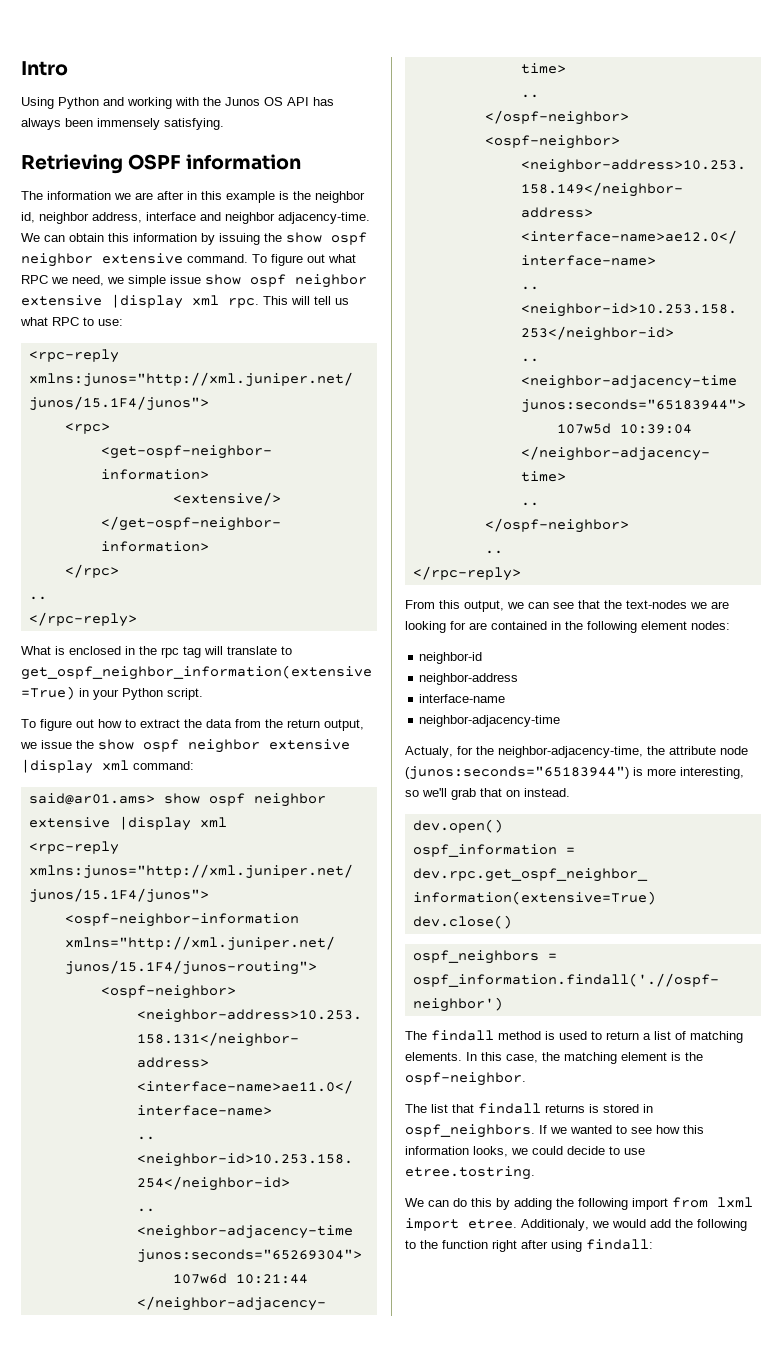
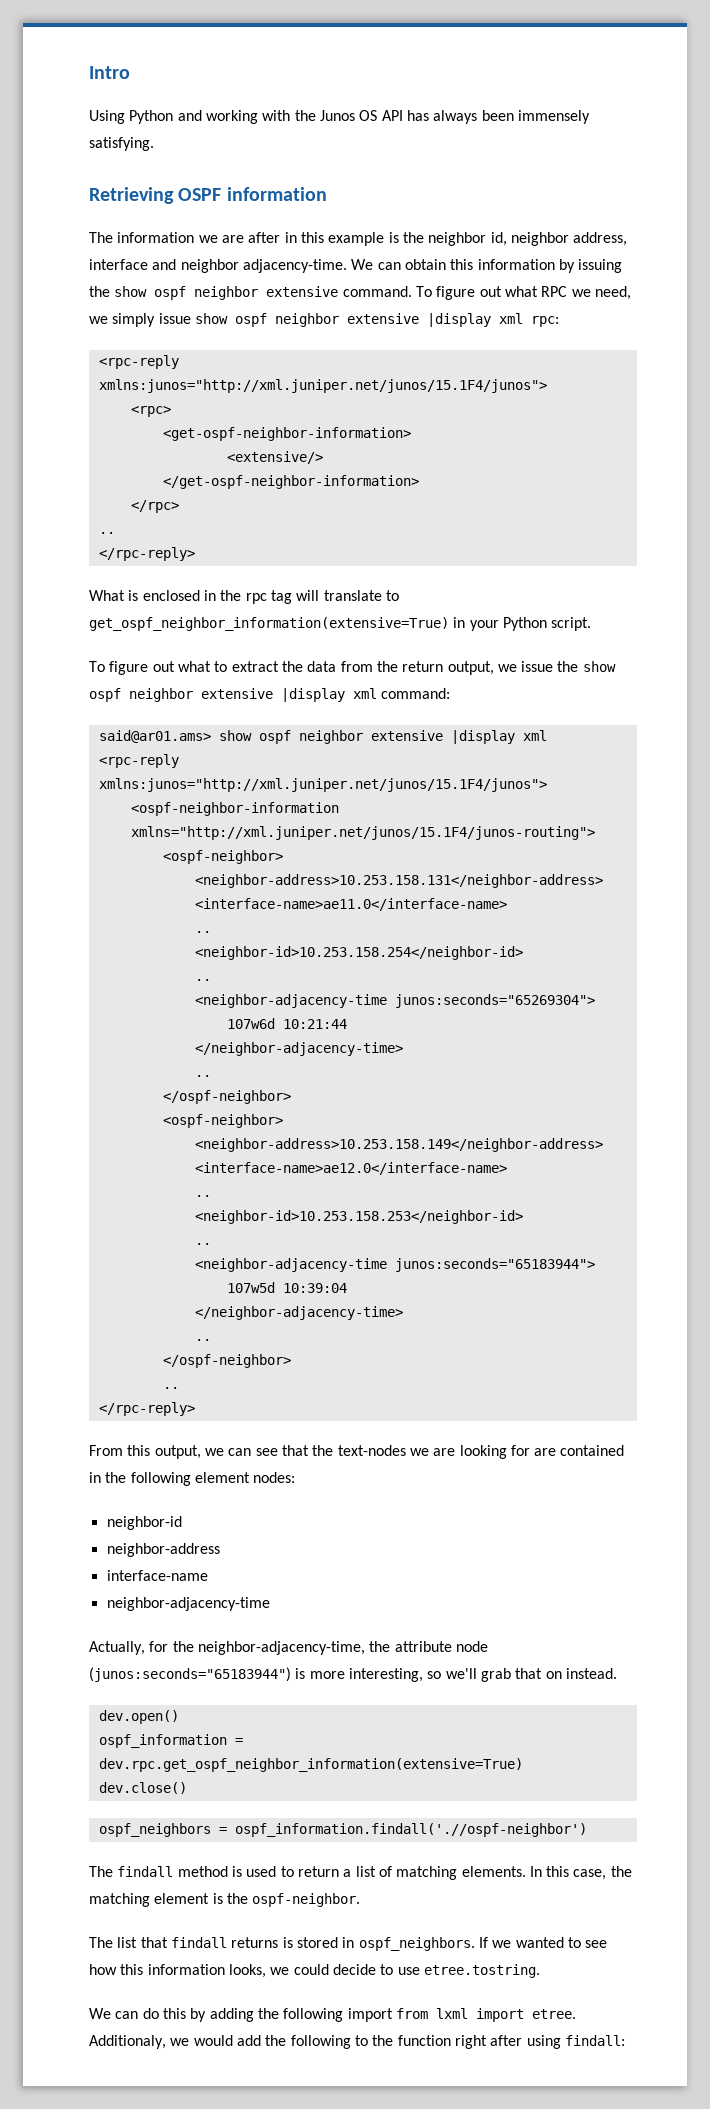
- To figure out what RPC we need, we simple issue show ospf neighbor extensive |display xml rpc. This will tell us what RPC to use:
+ To figure out what RPC we need, we simply issue show ospf neighbor extensive |display xml rpc:
- To figure out how to extract the data from the return output, we issue the show ospf neighbor extensive |display xml command:
+ To figure out what to extract the data from the return output, we issue the show ospf neighbor extensive |display xml command:
- Actualy, for the neighbor-adjacency-time, the attribute node (junos:seconds="65183944") is more interesting, so we'll grab that on instead.
+ Actually, for the neighbor-adjacency-time, the attribute node (junos:seconds="65183944") is more interesting, so we'll grab that on instead.

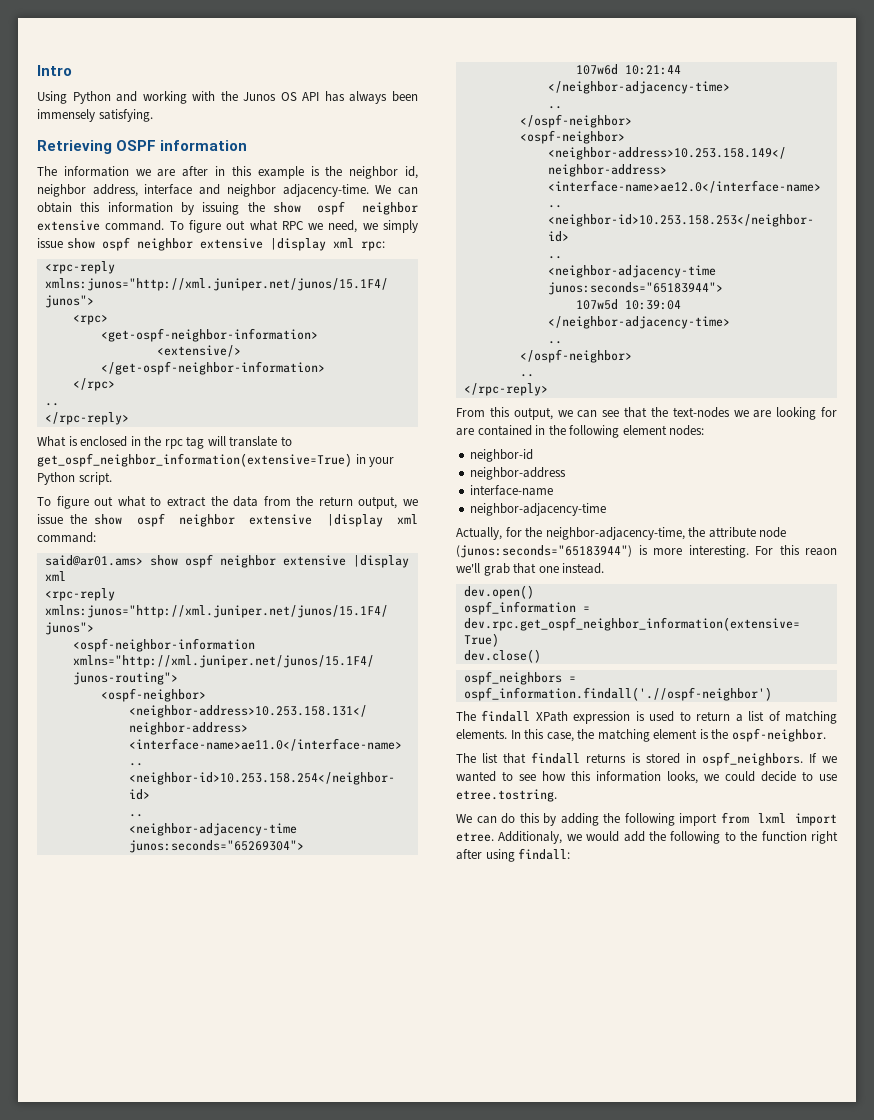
- Actually, for the neighbor-adjacency-time, the attribute node (junos:seconds="65183944") is more interesting, so we'll grab that on instead.
+ Actually, for the neighbor-adjacency-time, the attribute node (junos:seconds="65183944") is more interesting. For this reaon we'll grab that one instead.
- The findall method is used to return a list of matching elements.
+ The findall XPath expression is used to return a list of matching elements.

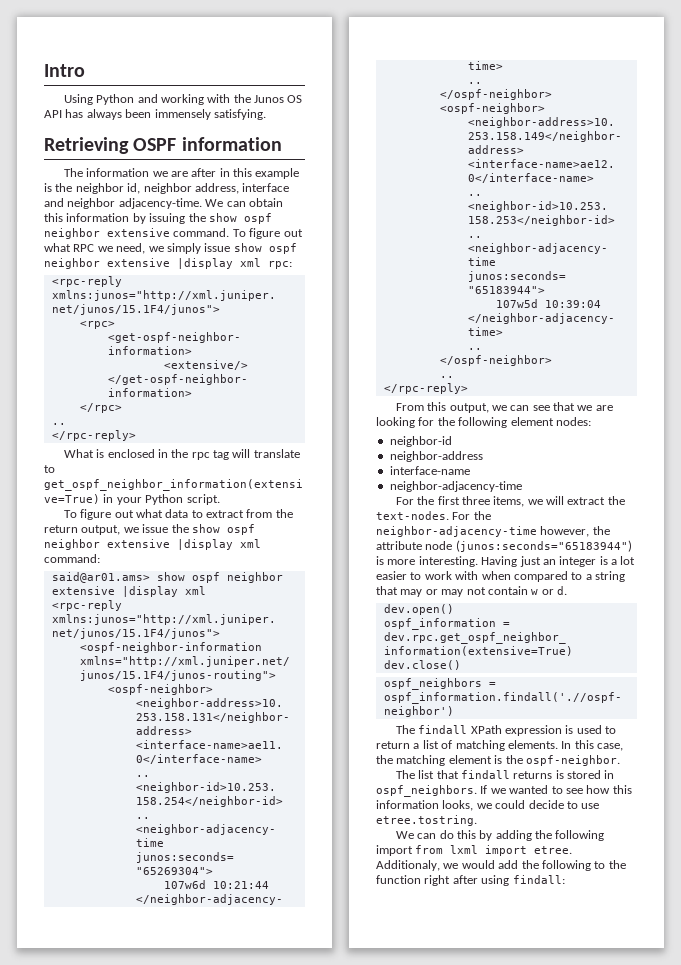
- To figure out what to extract the data from the return output, we issue the show ospf neighbor extensive |display xml command:
+ To figure out what data to extract from the return output, we issue the show ospf neighbor extensive |display xml command:
- From this output, we can see that the text-nodes we are looking for are contained in the following element nodes:
+ From this output, we can see that we are looking for the following element nodes:
- Actually, for the neighbor-adjacency-time, the attribute node (junos:seconds="65183944") is more interesting.
+ For the first three items, we will extract the text-nodes. For the neighbor-adjacency-time however, the attribute node (junos:seconds="65183944") is more interesting.
- For this reaon we'll grab that one instead.
+ Having just an integer is a lot easier to work with when compared to a string that may or may not contain w or d.

